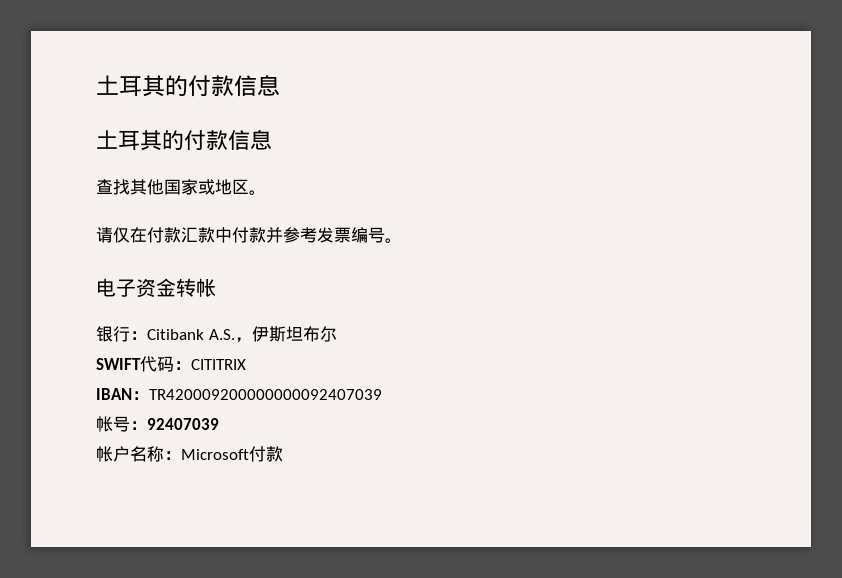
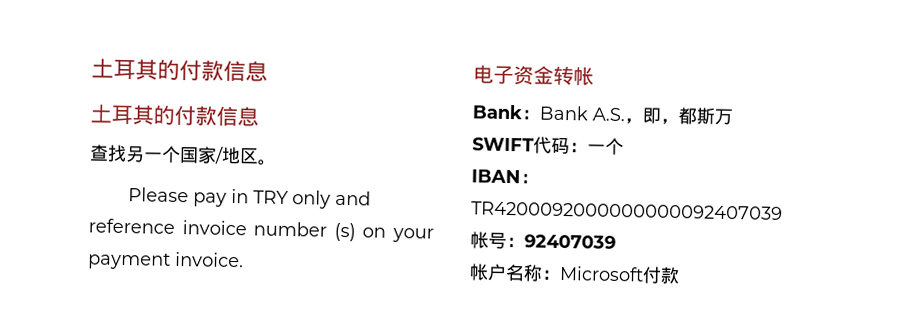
- 查找其他国家或地区。
- 请仅在付款汇款中付款并参考发票编号。
+ 查找另一个国家/地区。
+ Please pay in TRY only and reference invoice number (s) on your payment invoice.
  电子资金转帐
- 银行：Citibank A.S.，伊斯坦布尔
+ Bank：Bank A.S.，即，都斯万
- SWIFT代码：CITITRIX
+ SWIFT代码：一个
- IBAN：TR420009200000000092407039
+ IBAN：TR4200092000000000092407039

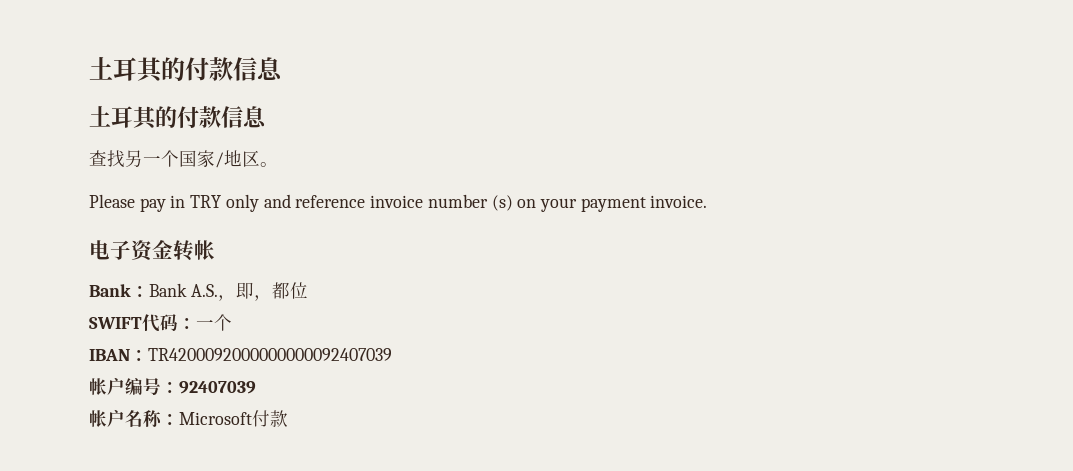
- Bank：Bank A.S.，即，都斯万
+ Bank：Bank A.S.，即，都位
- 帐号：92407039
+ 帐户编号：92407039

